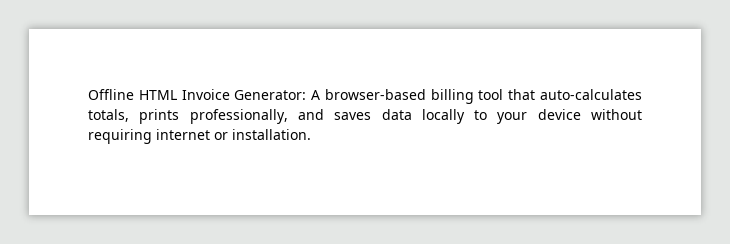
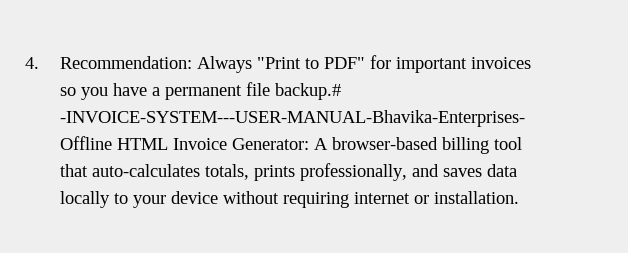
- Offline HTML Invoice Generator: A browser-based billing tool that auto-calculates totals, prints professionally, and saves data locally to your device without requiring internet or installation.
+ 4. Recommendation: Always "Print to PDF" for important invoices so you have a permanent file backup.# -INVOICE-SYSTEM---USER-MANUAL-Bhavika-Enterprises- Offline HTML Invoice Generator: A browser-based billing tool that auto-calculates totals, prints professionally, and saves data locally to your device without requiring internet or installation.

